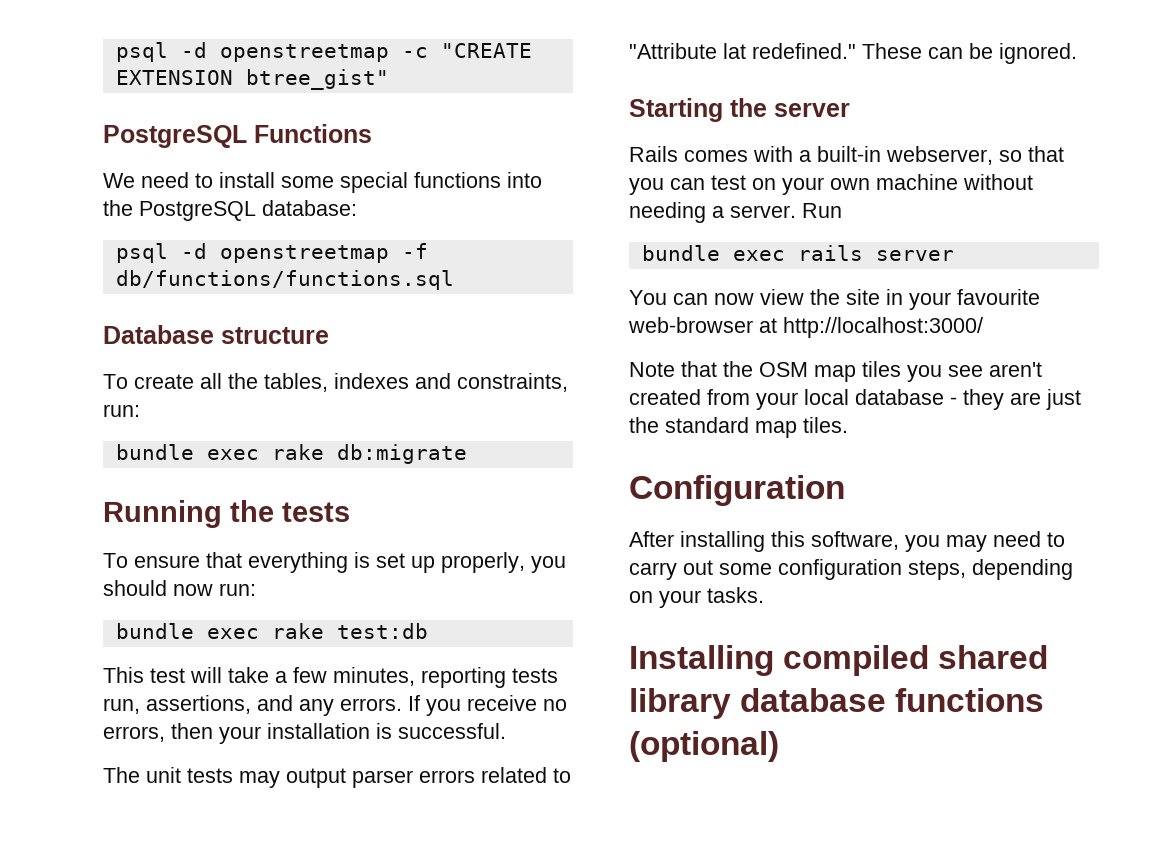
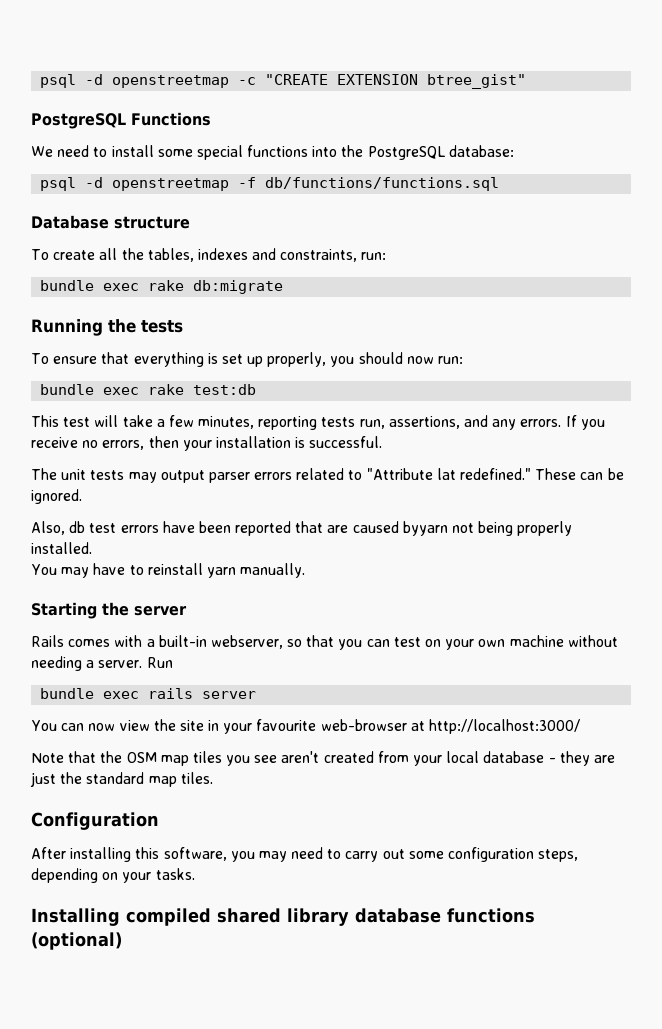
+ Also, db test errors have been reported that are caused byyarn not being properly installed.
+ You may have to reinstall yarn manually.

